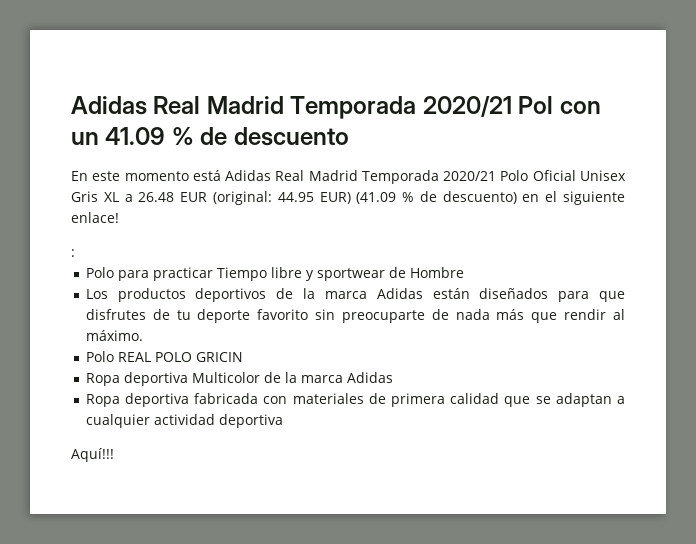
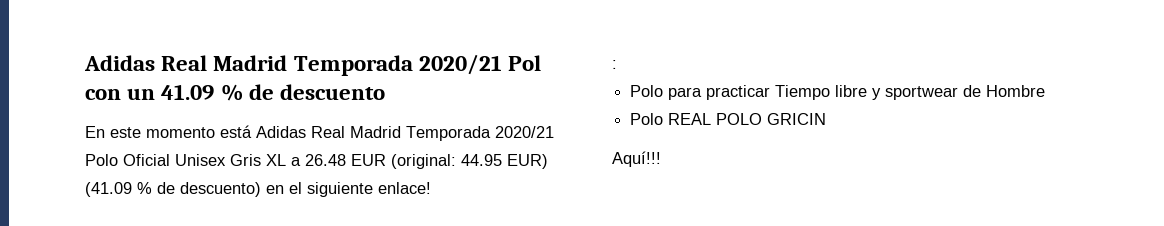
- Los productos deportivos de la marca Adidas están diseñados para que disfrutes de tu deporte favorito sin preocuparte de nada más que rendir al máximo.
  Polo REAL POLO GRICIN
- Ropa deportiva Multicolor de la marca Adidas
- Ropa deportiva fabricada con materiales de primera calidad que se adaptan a cualquier actividad deportiva

